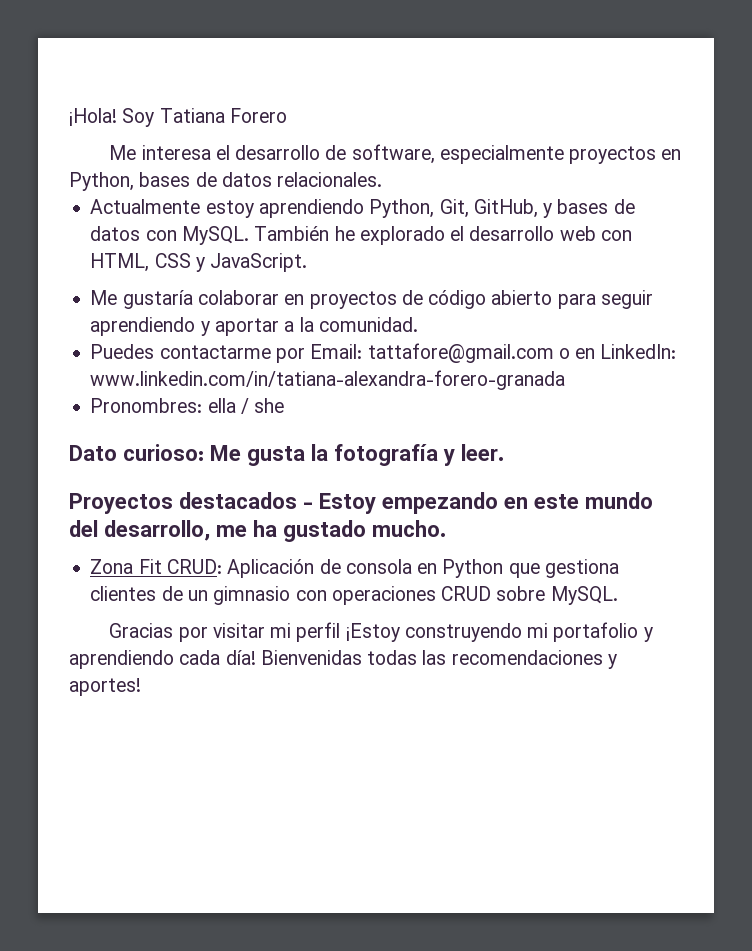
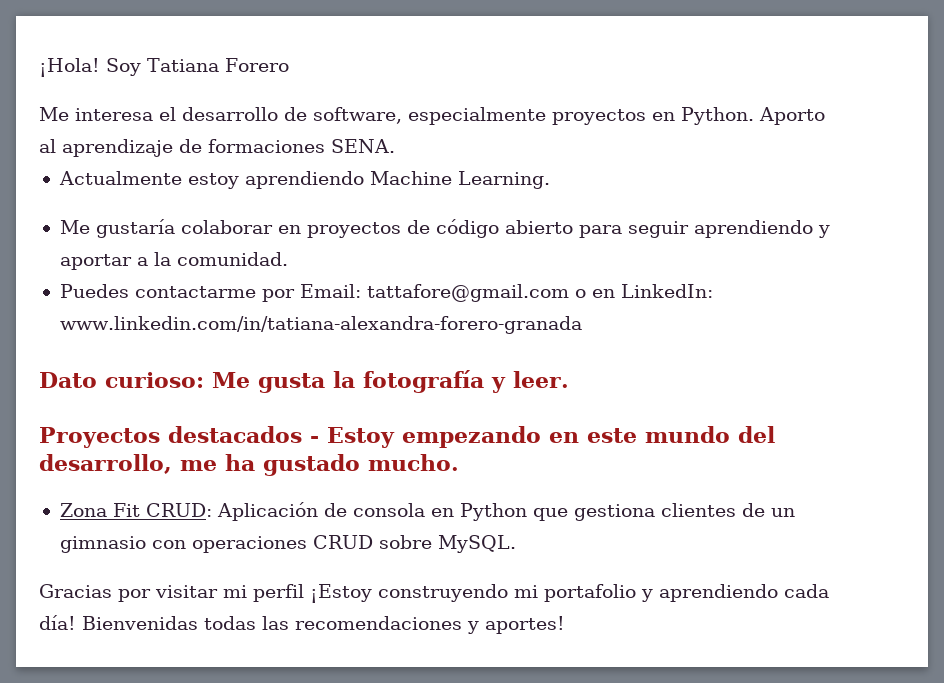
- Me interesa el desarrollo de software, especialmente proyectos en Python, bases de datos relacionales.
- Actualmente estoy aprendiendo Python, Git, GitHub, y bases de datos con MySQL. También he explorado el desarrollo web con HTML, CSS y JavaScript.
+ Me interesa el desarrollo de software, especialmente proyectos en Python. Aporto al aprendizaje de formaciones SENA.
+ Actualmente estoy aprendiendo Machine Learning.
- Pronombres: ella / she

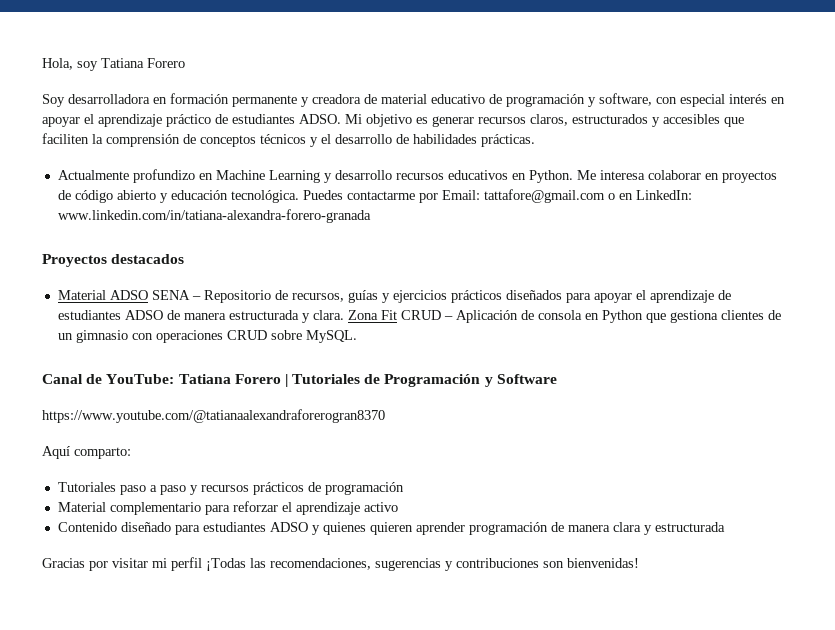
- ¡Hola! Soy Tatiana Forero
+ Hola, soy Tatiana Forero
- Me interesa el desarrollo de software, especialmente proyectos en Python. Aporto al aprendizaje de formaciones SENA.
- Actualmente estoy aprendiendo Machine Learning.
- Me gustaría colaborar en proyectos de código abierto para seguir aprendiendo y aportar a la comunidad.
- Puedes contactarme por Email: tattafore@gmail.com o en LinkedIn: www.linkedin.com/in/tatiana-alexandra-forero-granada
+ Soy desarrolladora en formación permanente y creadora de material educativo de programación y software, con especial interés en apoyar el aprendizaje práctico de estudiantes ADSO. Mi objetivo es generar recursos claros, estructurados y accesibles que faciliten la comprensión de conceptos técnicos y el desarrollo de habilidades prácticas.
+ Actualmente profundizo en Machine Learning y desarrollo recursos educativos en Python. Me interesa colaborar en proyectos de código abierto y educación tecnológica. Puedes contactarme por Email: tattafore@gmail.com o en LinkedIn: www.linkedin.com/in/tatiana-alexandra-forero-granada
- Dato curioso: Me gusta la fotografía y leer.
- Proyectos destacados - Estoy empezando en este mundo del desarrollo, me ha gustado mucho.
- Zona Fit CRUD: Aplicación de consola en Python que gestiona clientes de un gimnasio con operaciones CRUD sobre MySQL.
+ Proyectos destacados
+ Material ADSO SENA – Repositorio de recursos, guías y ejercicios prácticos diseñados para apoyar el aprendizaje de estudiantes ADSO de manera estructurada y clara. Zona Fit CRUD – Aplicación de consola en Python que gestiona clientes de un gimnasio con operaciones CRUD sobre MySQL.
+ Canal de YouTube: Tatiana Forero | Tutoriales de Programación y Software
+ https://www.youtube.com/@tatianaalexandraforerogran8370
+ Aquí comparto:
+ Tutoriales paso a paso y recursos prácticos de programación
+ Material complementario para reforzar el aprendizaje activo
+ Contenido diseñado para estudiantes ADSO y quienes quieren aprender programación de manera clara y estructurada
- Gracias por visitar mi perfil ¡Estoy construyendo mi portafolio y aprendiendo cada día! Bienvenidas todas las recomendaciones y aportes!
+ Gracias por visitar mi perfil ¡Todas las recomendaciones, sugerencias y contribuciones son bienvenidas!

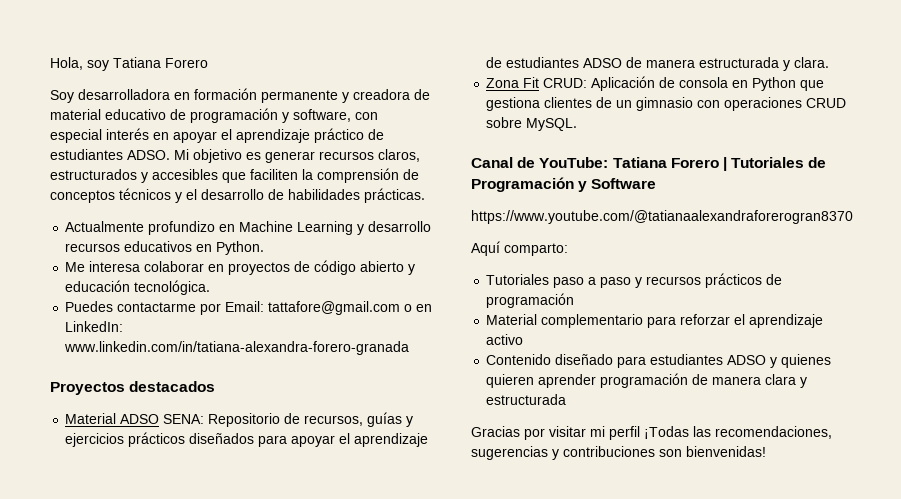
- Actualmente profundizo en Machine Learning y desarrollo recursos educativos en Python. Me interesa colaborar en proyectos de código abierto y educación tecnológica. Puedes contactarme por Email: tattafore@gmail.com o en LinkedIn: www.linkedin.com/in/tatiana-alexandra-forero-granada
+ Actualmente profundizo en Machine Learning y desarrollo recursos educativos en Python.
+ Me interesa colaborar en proyectos de código abierto y educación tecnológica.
+ Puedes contactarme por Email: tattafore@gmail.com o en LinkedIn: www.linkedin.com/in/tatiana-alexandra-forero-granada
- Material ADSO SENA – Repositorio de recursos, guías y ejercicios prácticos diseñados para apoyar el aprendizaje de estudiantes ADSO de manera estructurada y clara. Zona Fit CRUD – Aplicación de consola en Python que gestiona clientes de un gimnasio con operaciones CRUD sobre MySQL.
+ Material ADSO SENA: Repositorio de recursos, guías y ejercicios prácticos diseñados para apoyar el aprendizaje de estudiantes ADSO de manera estructurada y clara.
+ Zona Fit CRUD: Aplicación de consola en Python que gestiona clientes de un gimnasio con operaciones CRUD sobre MySQL.

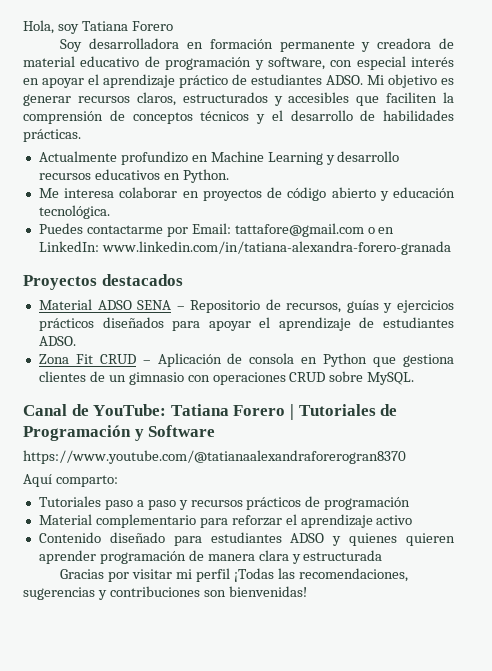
- Material ADSO SENA: Repositorio de recursos, guías y ejercicios prácticos diseñados para apoyar el aprendizaje de estudiantes ADSO de manera estructurada y clara.
+ Material ADSO SENA – Repositorio de recursos, guías y ejercicios prácticos diseñados para apoyar el aprendizaje de estudiantes ADSO.
- Zona Fit CRUD: Aplicación de consola en Python que gestiona clientes de un gimnasio con operaciones CRUD sobre MySQL.
+ Zona Fit CRUD – Aplicación de consola en Python que gestiona clientes de un gimnasio con operaciones CRUD sobre MySQL.

